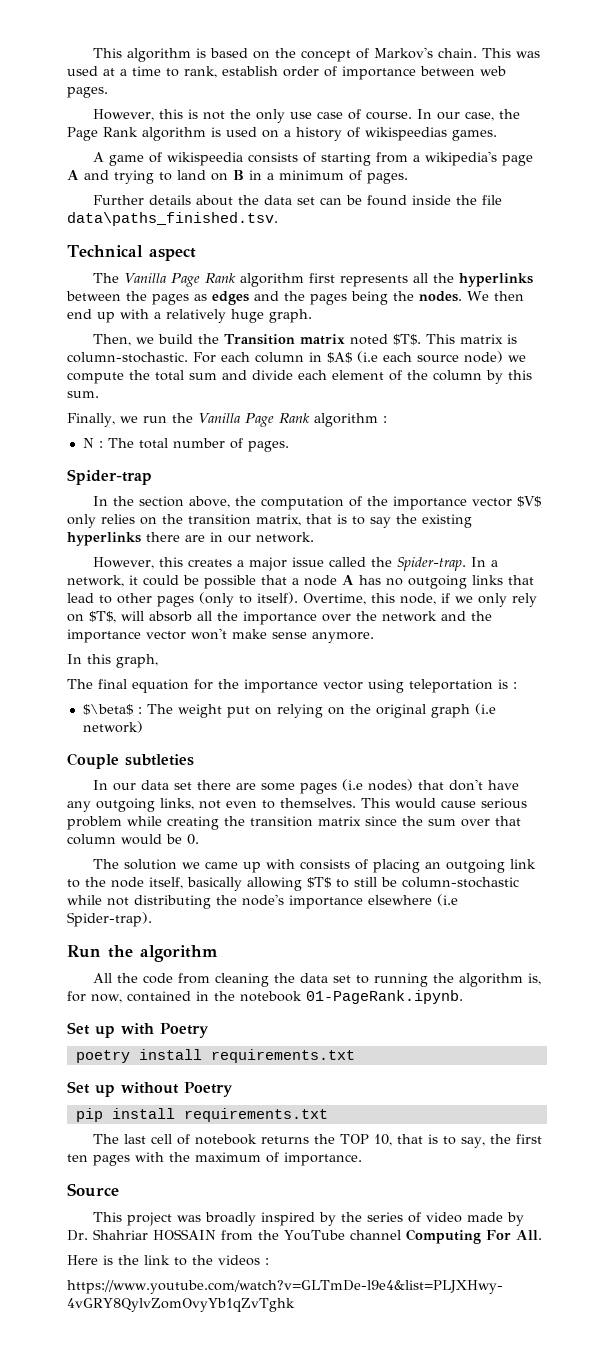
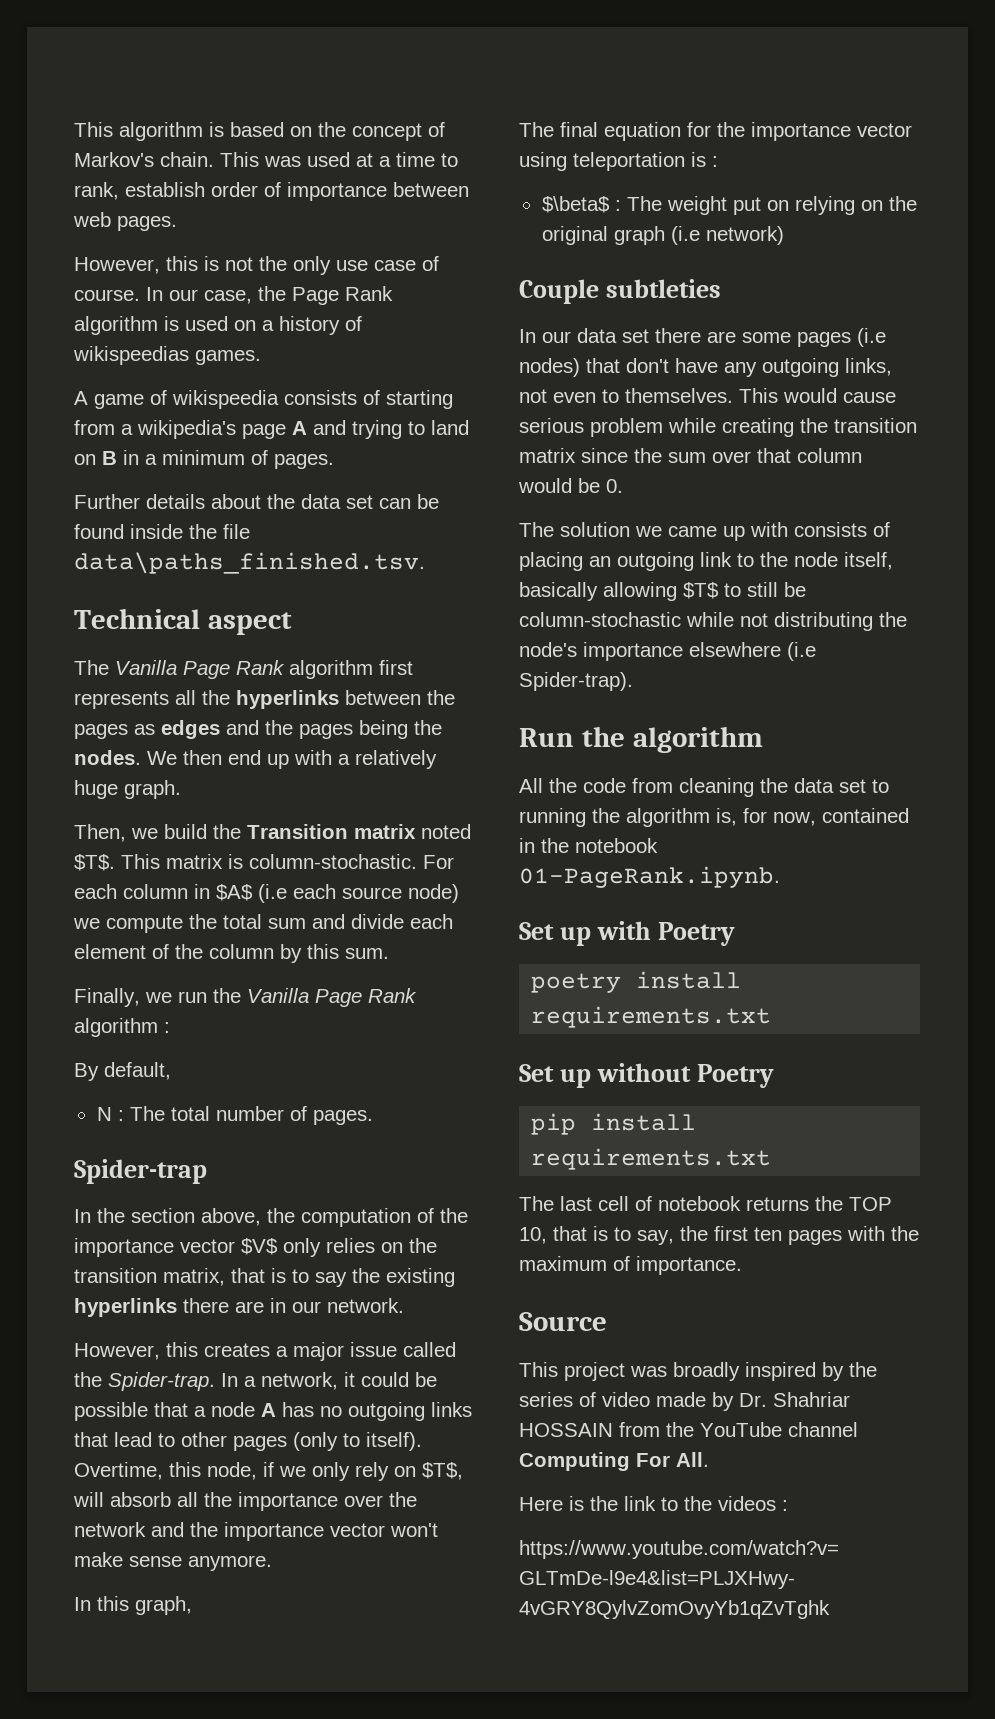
+ By default,

